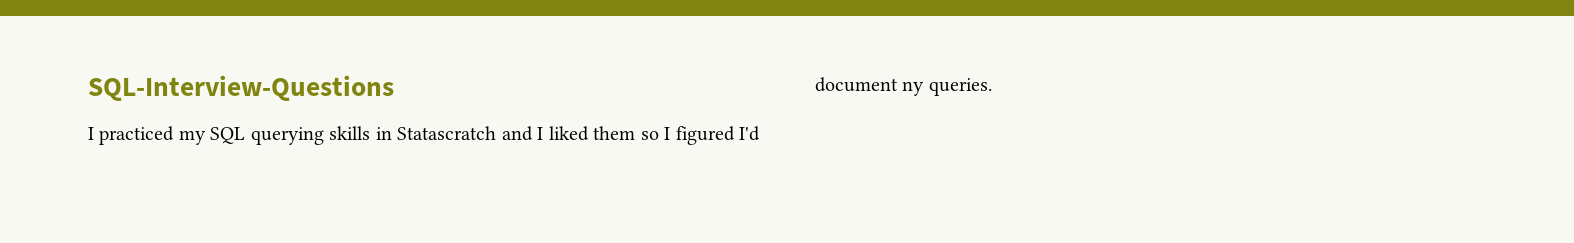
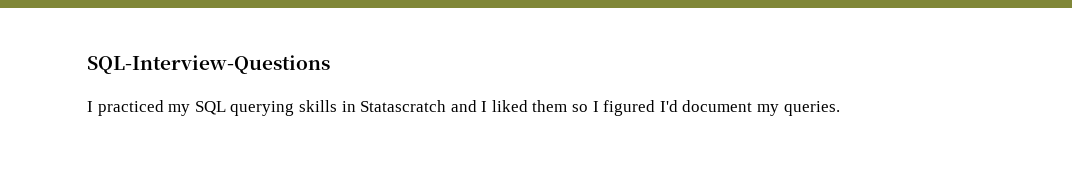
- I practiced my SQL querying skills in Statascratch and I liked them so I figured I'd document ny queries.
+ I practiced my SQL querying skills in Statascratch and I liked them so I figured I'd document my queries.

